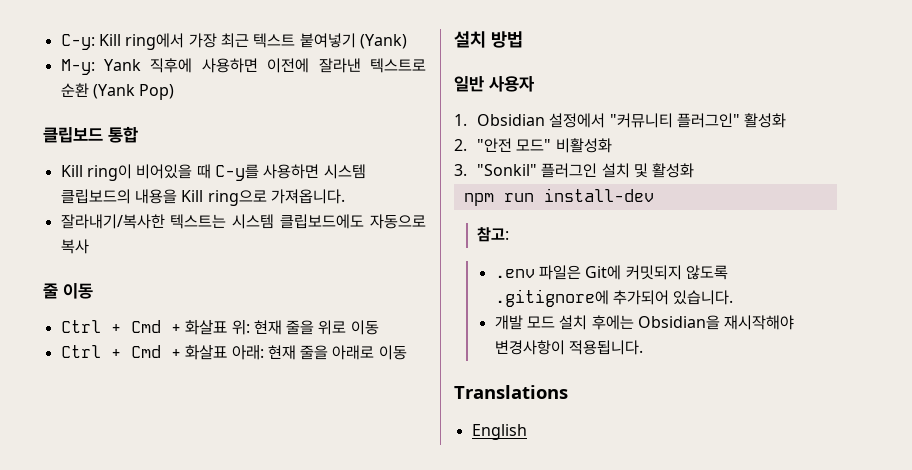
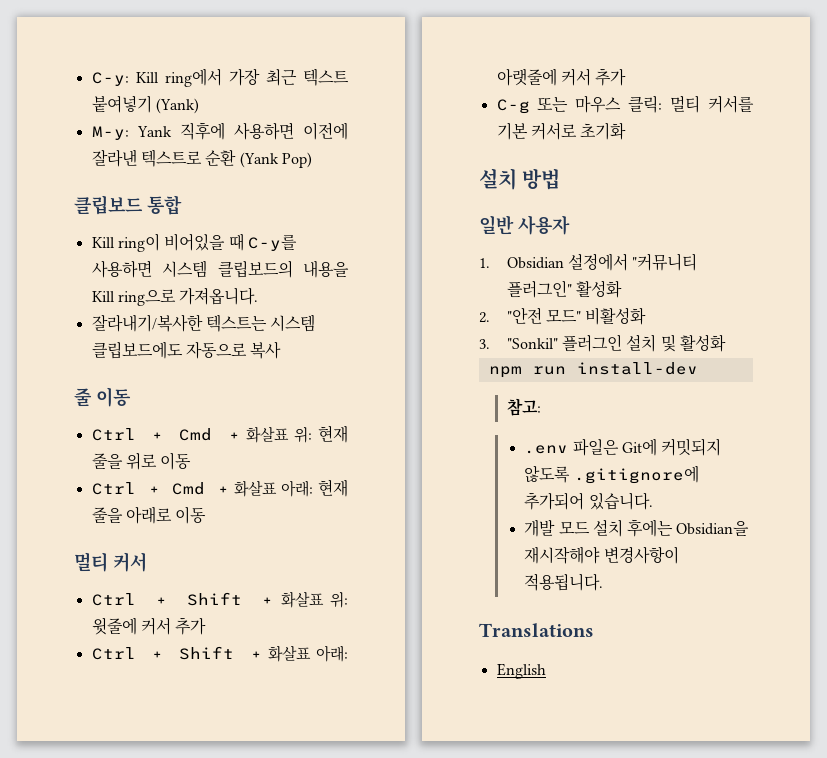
+ 멀티 커서
+ Ctrl + Shift + 화살표 위: 윗줄에 커서 추가
+ Ctrl + Shift + 화살표 아래: 아랫줄에 커서 추가
+ C-g 또는 마우스 클릭: 멀티 커서를 기본 커서로 초기화

